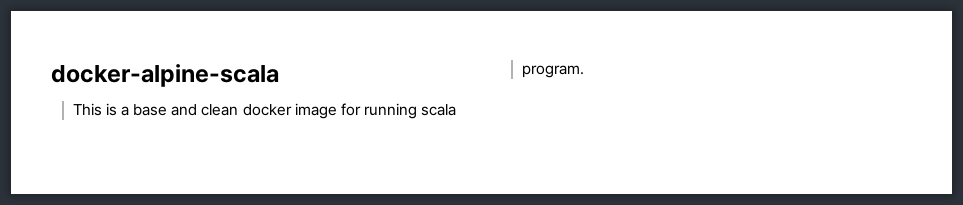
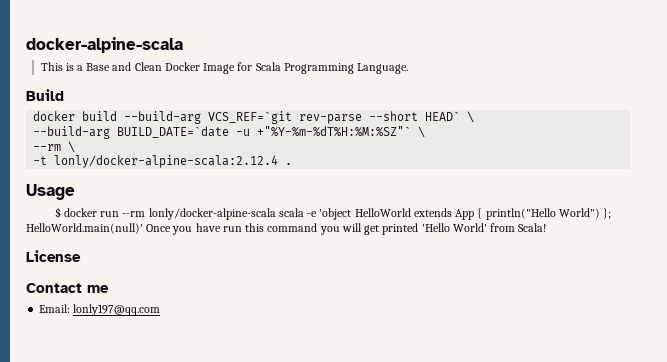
- This is a base and clean docker image for running scala program.
+ This is a Base and Clean Docker Image for Scala Programming Language.
+ Build
+ docker build --build-arg VCS_REF=`git rev-parse --short HEAD` \
+ --build-arg BUILD_DATE=`date -u +"%Y-%m-%dT%H:%M:%SZ"` \
+ --rm \
+ -t lonly/docker-alpine-scala:2.12.4 .
+ Usage
+ $ docker run --rm lonly/docker-alpine-scala scala -e 'object HelloWorld extends App { println("Hello World") }; HelloWorld.main(null)' Once you have run this command you will get printed 'Hello World' from Scala!
+ License
+ Contact me
+ Email: lonly197@qq.com

